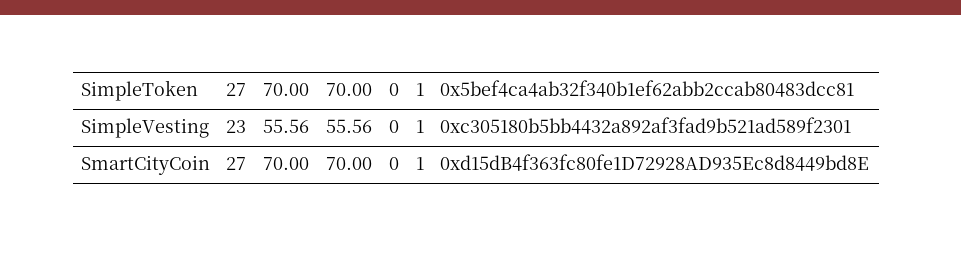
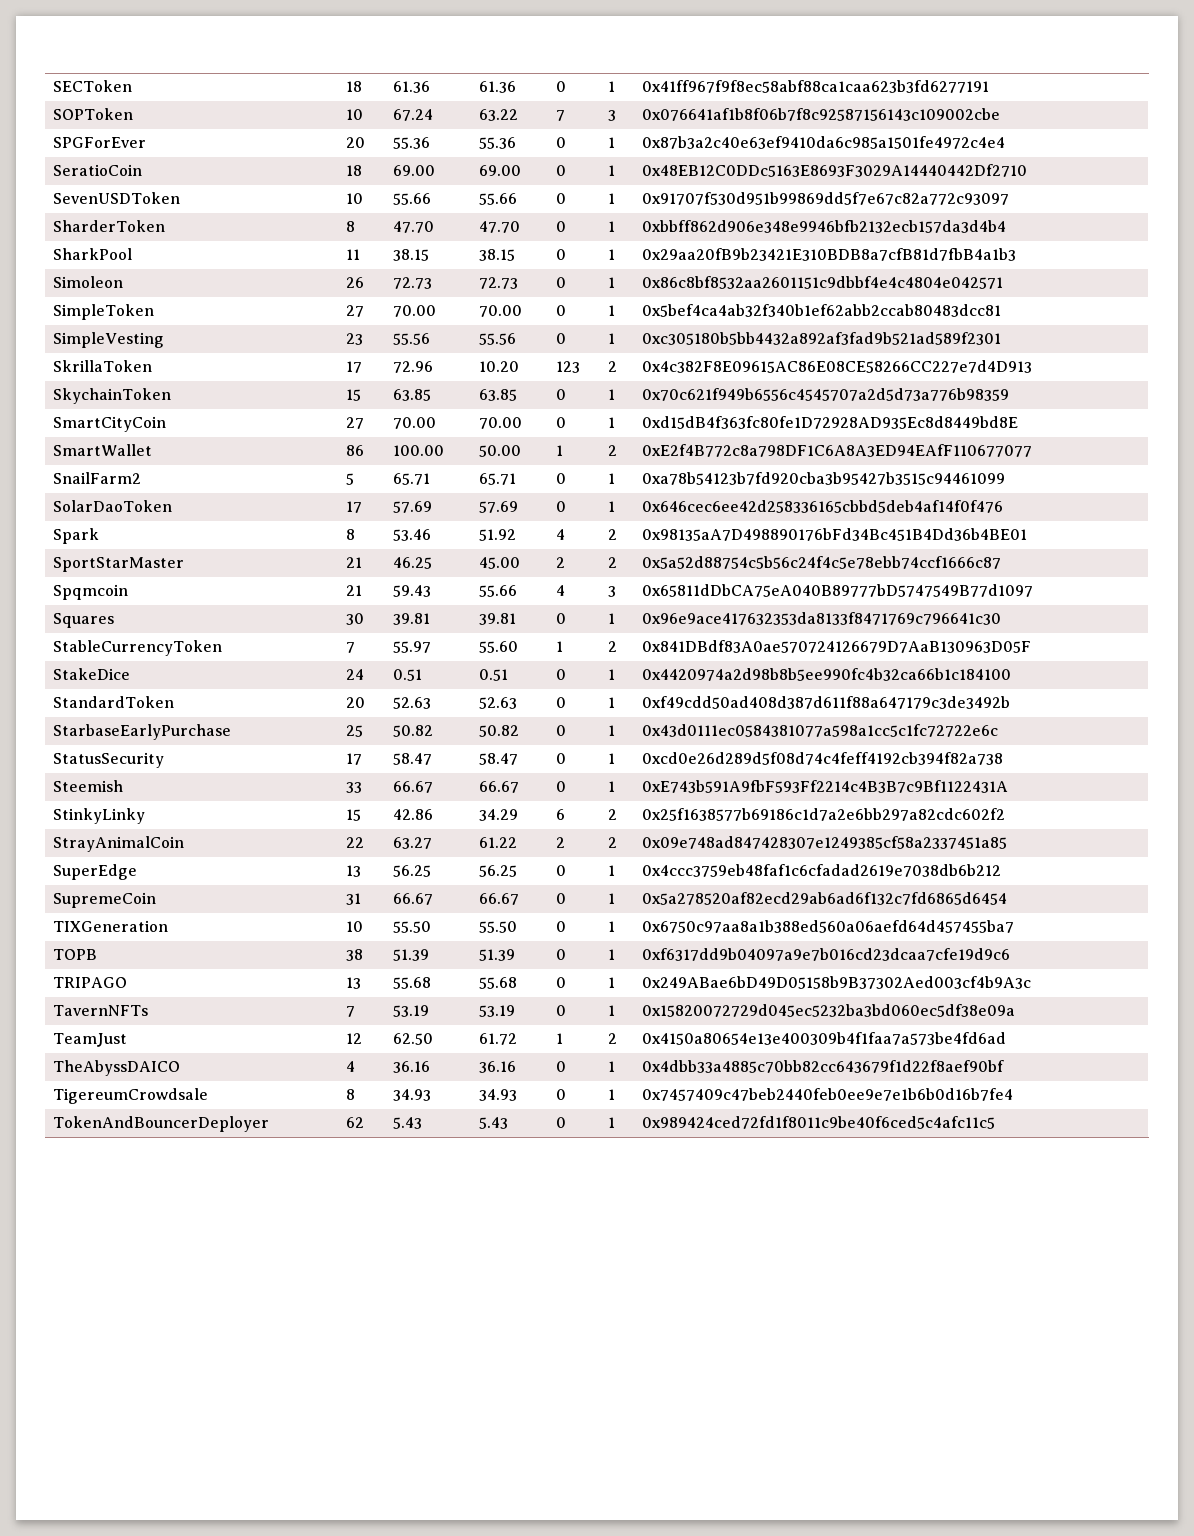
+ SECToken | 18 | 61.36 | 61.36 | 0 | 1 | 0x41ff967f9f8ec58abf88ca1caa623b3fd6277191
+ SOPToken | 10 | 67.24 | 63.22 | 7 | 3 | 0x076641af1b8f06b7f8c92587156143c109002cbe
+ SPGForEver | 20 | 55.36 | 55.36 | 0 | 1 | 0x87b3a2c40e63ef9410da6c985a1501fe4972c4e4
+ SeratioCoin | 18 | 69.00 | 69.00 | 0 | 1 | 0x48EB12C0DDc5163E8693F3029A14440442Df2710
+ SevenUSDToken | 10 | 55.66 | 55.66 | 0 | 1 | 0x91707f530d951b99869dd5f7e67c82a772c93097
+ SharderToken | 8 | 47.70 | 47.70 | 0 | 1 | 0xbbff862d906e348e9946bfb2132ecb157da3d4b4
+ SharkPool | 11 | 38.15 | 38.15 | 0 | 1 | 0x29aa20fB9b23421E310BDB8a7cfB81d7fbB4a1b3
+ Simoleon | 26 | 72.73 | 72.73 | 0 | 1 | 0x86c8bf8532aa2601151c9dbbf4e4c4804e042571
+ SkrillaToken | 17 | 72.96 | 10.20 | 123 | 2 | 0x4c382F8E09615AC86E08CE58266CC227e7d4D913
+ SkychainToken | 15 | 63.85 | 63.85 | 0 | 1 | 0x70c621f949b6556c4545707a2d5d73a776b98359
+ SmartWallet | 86 | 100.00 | 50.00 | 1 | 2 | 0xE2f4B772c8a798DF1C6A8A3ED94EAfF110677077
+ SnailFarm2 | 5 | 65.71 | 65.71 | 0 | 1 | 0xa78b54123b7fd920cba3b95427b3515c94461099
+ SolarDaoToken | 17 | 57.69 | 57.69 | 0 | 1 | 0x646cec6ee42d258336165cbbd5deb4af14f0f476
+ Spark | 8 | 53.46 | 51.92 | 4 | 2 | 0x98135aA7D498890176bFd34Bc451B4Dd36b4BE01
+ SportStarMaster | 21 | 46.25 | 45.00 | 2 | 2 | 0x5a52d88754c5b56c24f4c5e78ebb74ccf1666c87
+ Spqmcoin | 21 | 59.43 | 55.66 | 4 | 3 | 0x65811dDbCA75eA040B89777bD5747549B77d1097
+ Squares | 30 | 39.81 | 39.81 | 0 | 1 | 0x96e9ace417632353da8133f8471769c796641c30
+ StableCurrencyToken | 7 | 55.97 | 55.60 | 1 | 2 | 0x841DBdf83A0ae570724126679D7AaB130963D05F
+ StakeDice | 24 | 0.51 | 0.51 | 0 | 1 | 0x4420974a2d98b8b5ee990fc4b32ca66b1c184100
+ StandardToken | 20 | 52.63 | 52.63 | 0 | 1 | 0xf49cdd50ad408d387d611f88a647179c3de3492b
+ StarbaseEarlyPurchase | 25 | 50.82 | 50.82 | 0 | 1 | 0x43d0111ec0584381077a598a1cc5c1fc72722e6c
+ StatusSecurity | 17 | 58.47 | 58.47 | 0 | 1 | 0xcd0e26d289d5f08d74c4feff4192cb394f82a738
+ Steemish | 33 | 66.67 | 66.67 | 0 | 1 | 0xE743b591A9fbF593Ff2214c4B3B7c9Bf1122431A
+ StinkyLinky | 15 | 42.86 | 34.29 | 6 | 2 | 0x25f1638577b69186c1d7a2e6bb297a82cdc602f2
+ StrayAnimalCoin | 22 | 63.27 | 61.22 | 2 | 2 | 0x09e748ad847428307e1249385cf58a2337451a85
+ SuperEdge | 13 | 56.25 | 56.25 | 0 | 1 | 0x4ccc3759eb48faf1c6cfadad2619e7038db6b212
+ SupremeCoin | 31 | 66.67 | 66.67 | 0 | 1 | 0x5a278520af82ecd29ab6ad6f132c7fd6865d6454
+ TIXGeneration | 10 | 55.50 | 55.50 | 0 | 1 | 0x6750c97aa8a1b388ed560a06aefd64d457455ba7
+ TOPB | 38 | 51.39 | 51.39 | 0 | 1 | 0xf6317dd9b04097a9e7b016cd23dcaa7cfe19d9c6
+ TRIPAGO | 13 | 55.68 | 55.68 | 0 | 1 | 0x249ABae6bD49D05158b9B37302Aed003cf4b9A3c
+ TavernNFTs | 7 | 53.19 | 53.19 | 0 | 1 | 0x15820072729d045ec5232ba3bd060ec5df38e09a
+ TeamJust | 12 | 62.50 | 61.72 | 1 | 2 | 0x4150a80654e13e400309b4f1faa7a573be4fd6ad
+ TheAbyssDAICO | 4 | 36.16 | 36.16 | 0 | 1 | 0x4dbb33a4885c70bb82cc643679f1d22f8aef90bf
+ TigereumCrowdsale | 8 | 34.93 | 34.93 | 0 | 1 | 0x7457409c47beb2440feb0ee9e7e1b6b0d16b7fe4
+ TokenAndBouncerDeployer | 62 | 5.43 | 5.43 | 0 | 1 | 0x989424ced72fd1f8011c9be40f6ced5c4afc11c5

